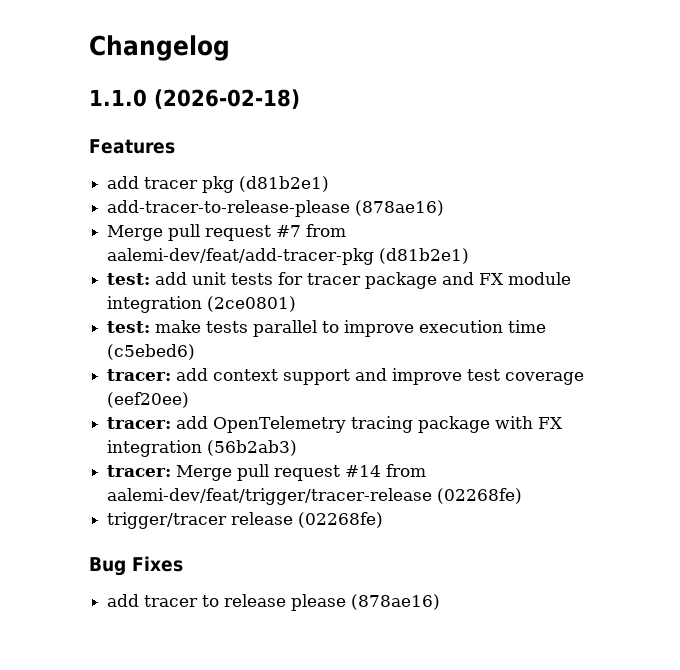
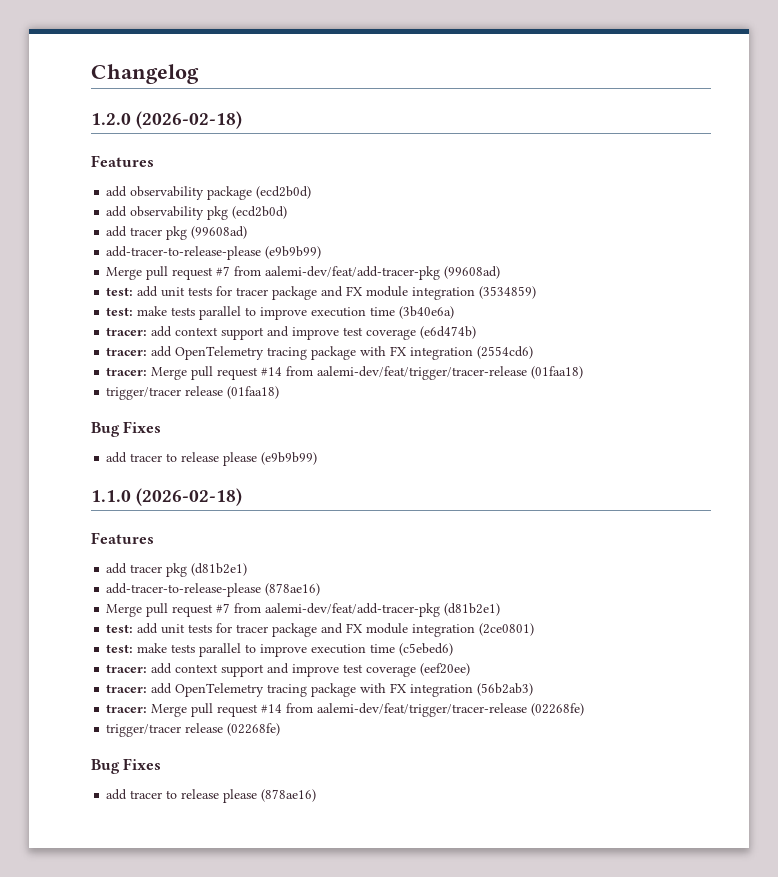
+ 1.2.0 (2026-02-18)
+ Features
+ add observability package (ecd2b0d)
+ add observability pkg (ecd2b0d)
+ add tracer pkg (99608ad)
+ add-tracer-to-release-please (e9b9b99)
+ Merge pull request #7 from aalemi-dev/feat/add-tracer-pkg (99608ad)
+ test: add unit tests for tracer package and FX module integration (3534859)
+ test: make tests parallel to improve execution time (3b40e6a)
+ tracer: add context support and improve test coverage (e6d474b)
+ tracer: add OpenTelemetry tracing package with FX integration (2554cd6)
+ tracer: Merge pull request #14 from aalemi-dev/feat/trigger/tracer-release (01faa18)
+ trigger/tracer release (01faa18)
+ Bug Fixes
+ add tracer to release please (e9b9b99)

